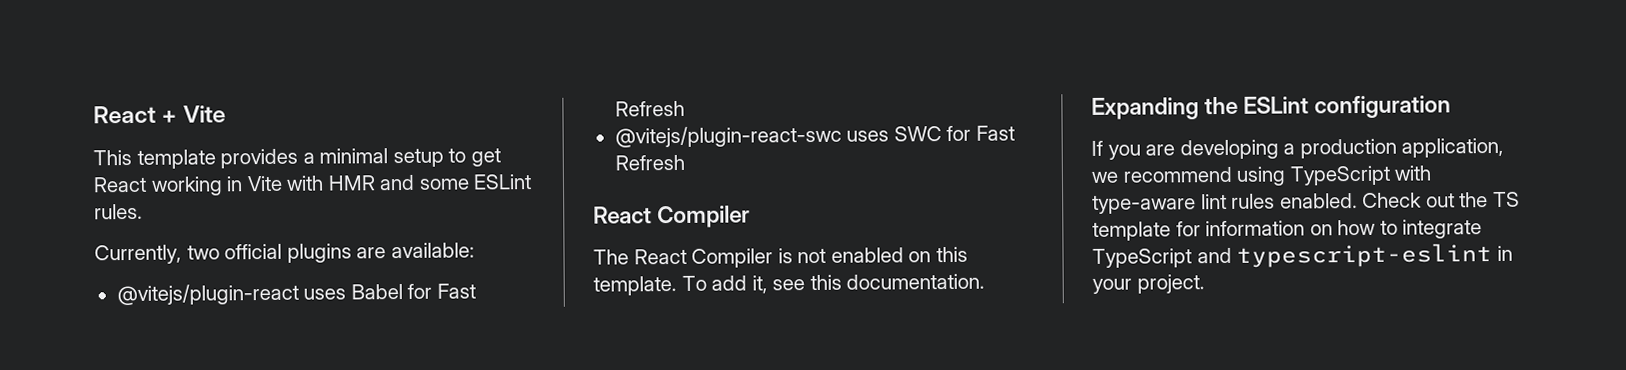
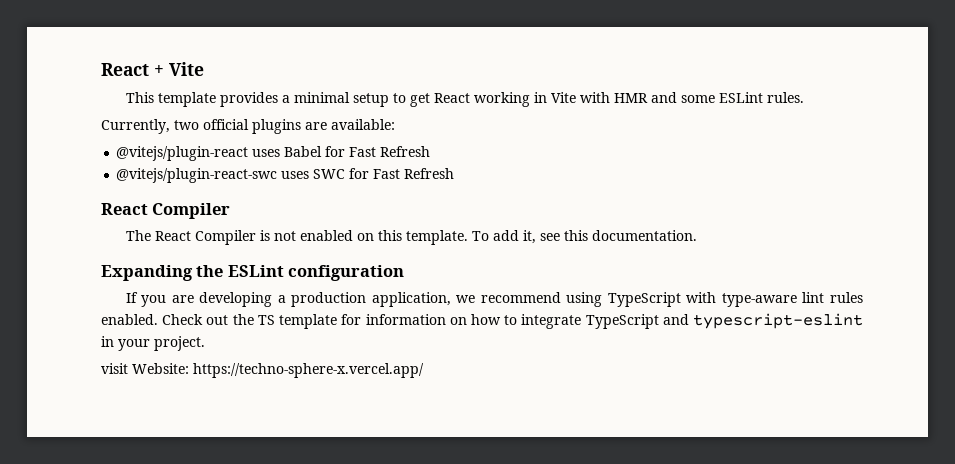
+ visit Website: https://techno-sphere-x.vercel.app/

